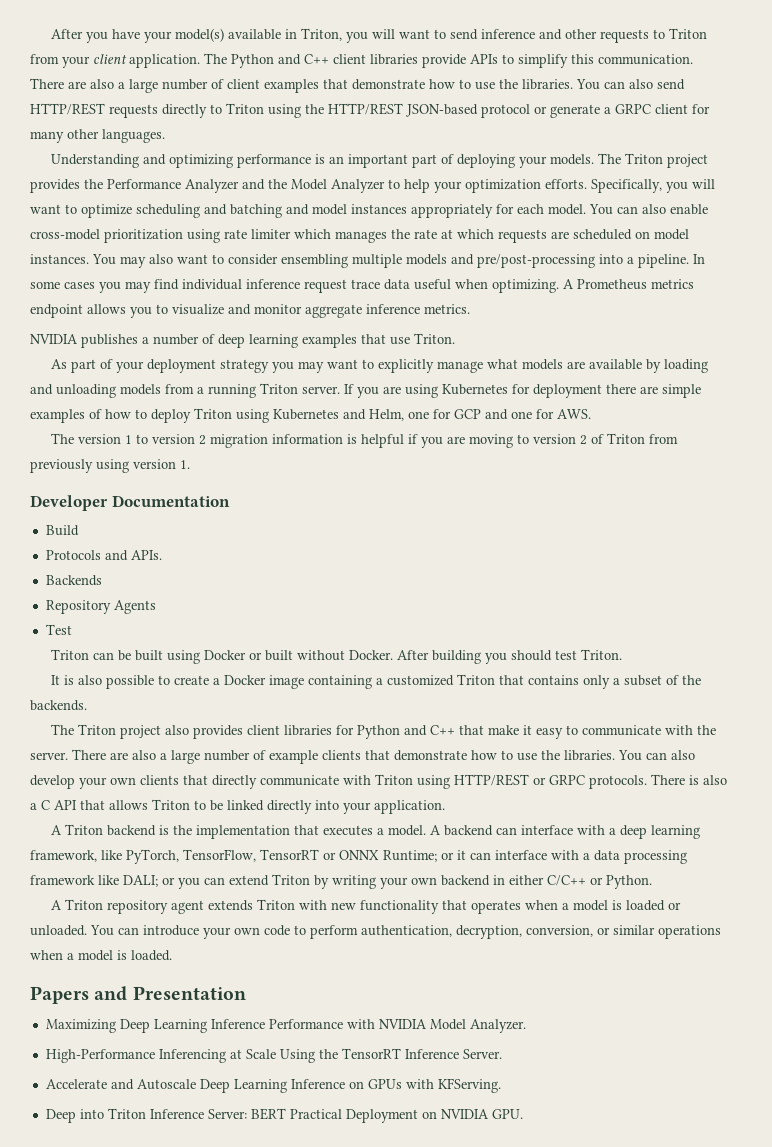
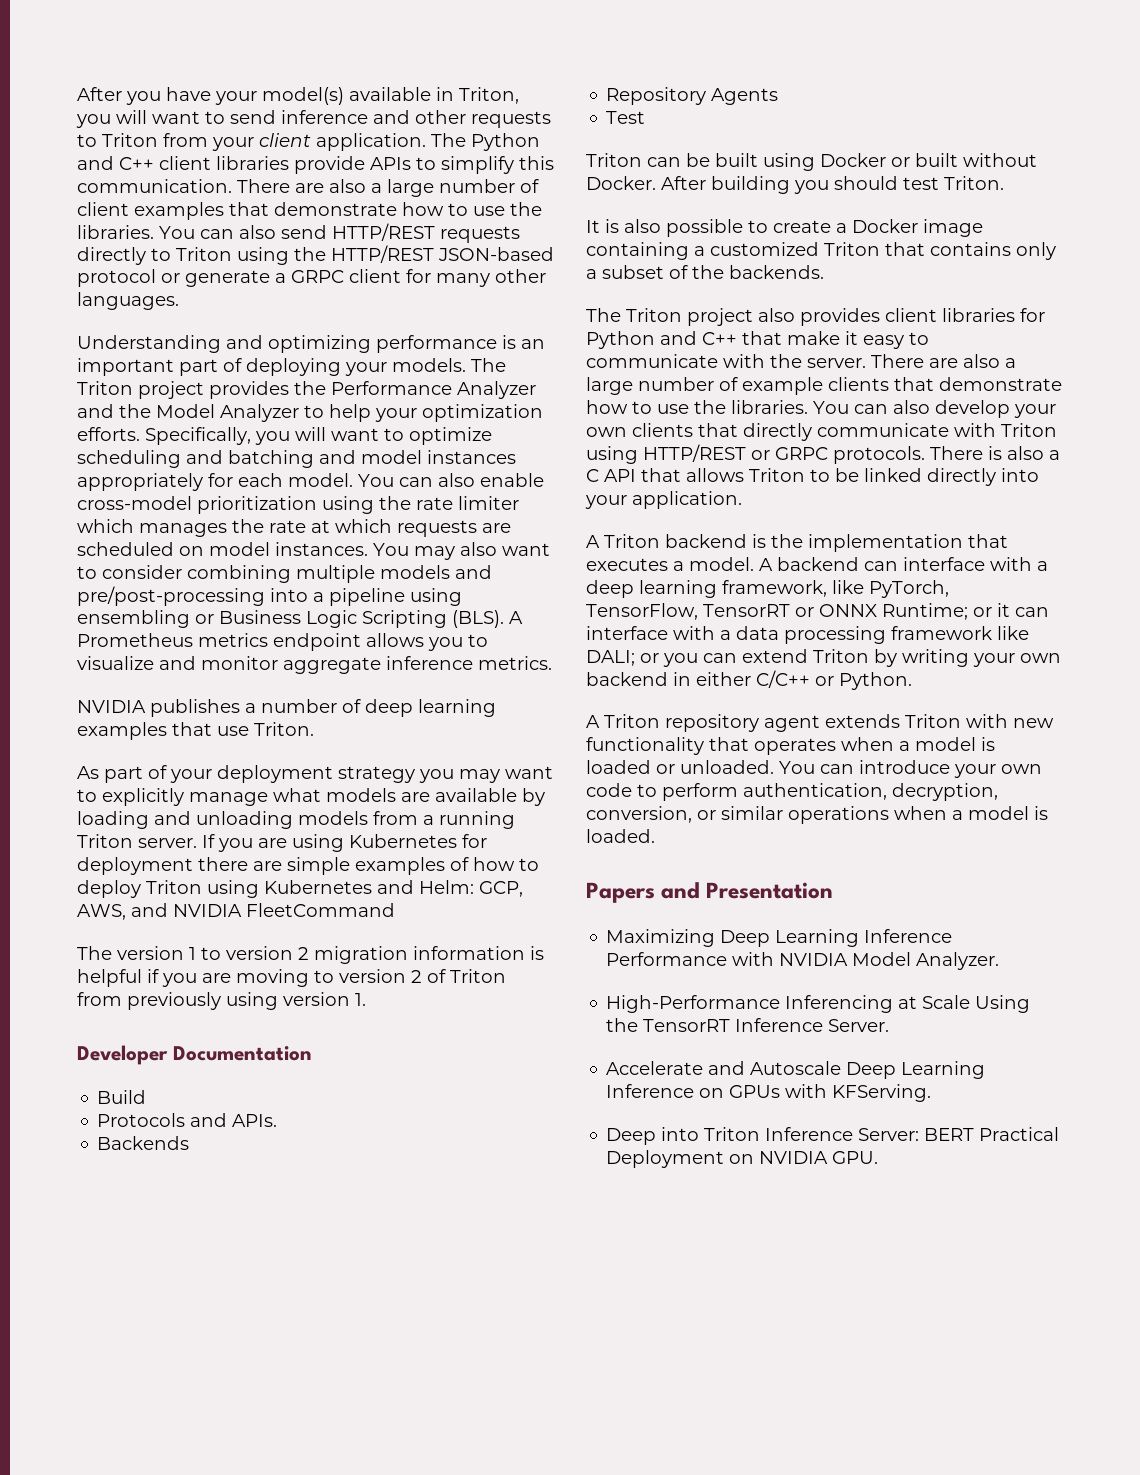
- You can also enable cross-model prioritization using rate limiter which manages the rate at which requests are scheduled on model instances.
+ You can also enable cross-model prioritization using the rate limiter which manages the rate at which requests are scheduled on model instances.
- You may also want to consider ensembling multiple models and pre/post-processing into a pipeline. In some cases you may find individual inference request trace data useful when optimizing.
+ You may also want to consider combining multiple models and pre/post-processing into a pipeline using ensembling or Business Logic Scripting (BLS).
- If you are using Kubernetes for deployment there are simple examples of how to deploy Triton using Kubernetes and Helm, one for GCP and one for AWS.
+ If you are using Kubernetes for deployment there are simple examples of how to deploy Triton using Kubernetes and Helm: GCP, AWS, and NVIDIA FleetCommand

